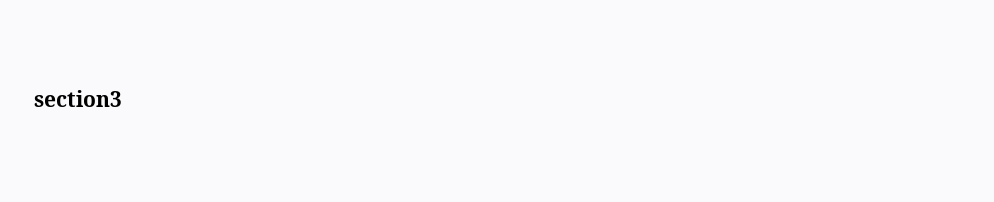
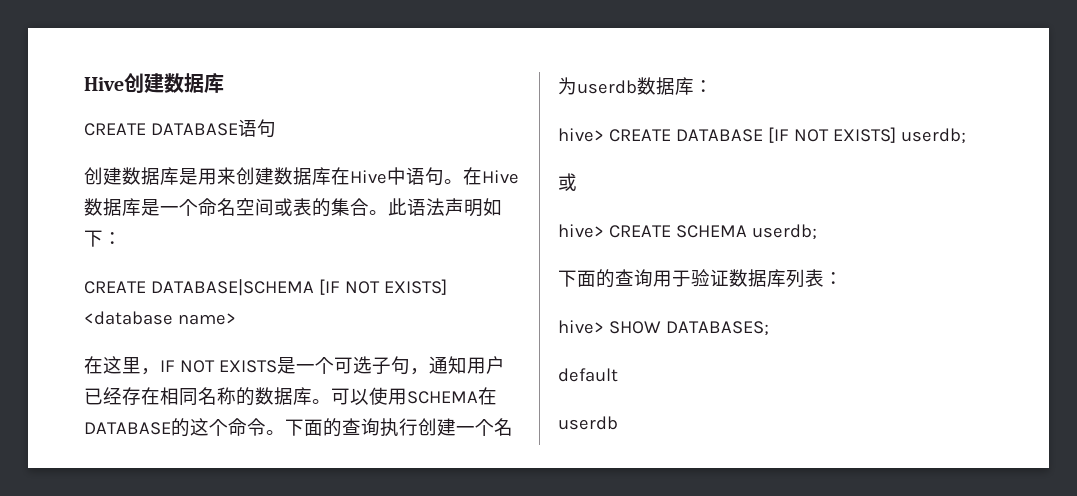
- section3
+ Hive创建数据库
+ CREATE DATABASE语句
+ 创建数据库是用来创建数据库在Hive中语句。在Hive数据库是一个命名空间或表的集合。此语法声明如下：
+ CREATE DATABASE|SCHEMA [IF NOT EXISTS] <database name>
+ 在这里，IF NOT EXISTS是一个可选子句，通知用户已经存在相同名称的数据库。可以使用SCHEMA在DATABASE的这个命令。下面的查询执行创建一个名为userdb数据库：
+ hive> CREATE DATABASE [IF NOT EXISTS] userdb;
+ 或
+ hive> CREATE SCHEMA userdb;
+ 下面的查询用于验证数据库列表：
+ hive> SHOW DATABASES;
+ default
+ userdb

